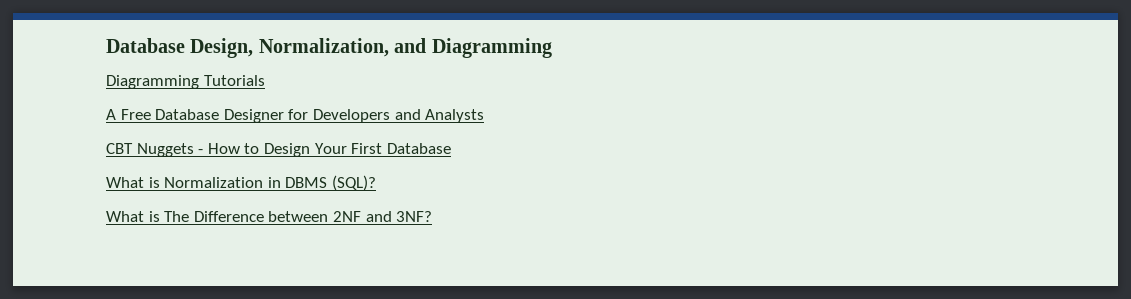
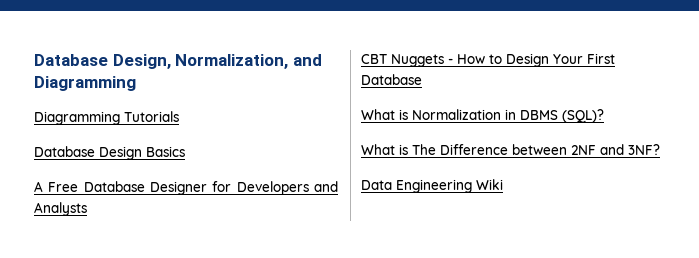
+ Database Design Basics
+ Data Engineering Wiki

